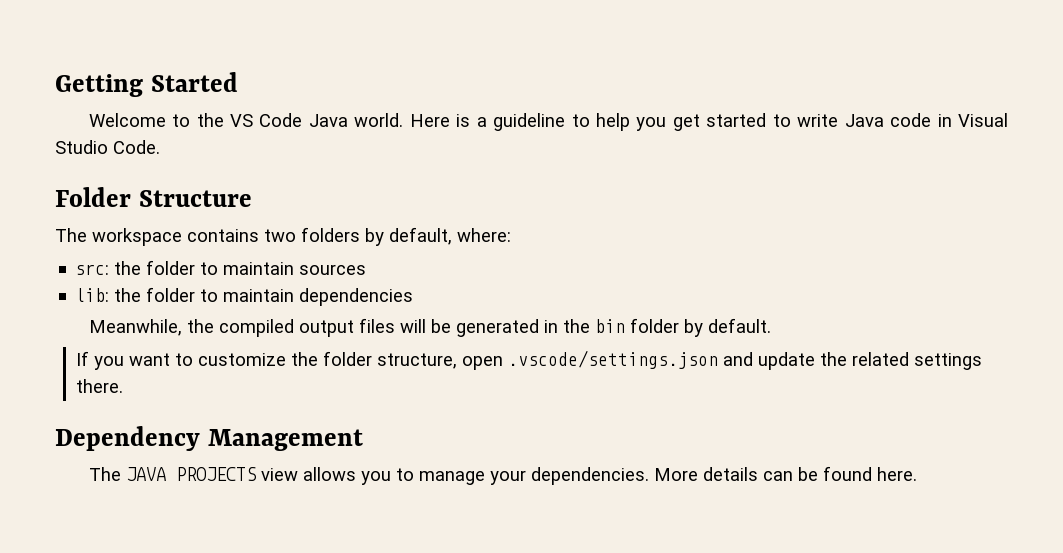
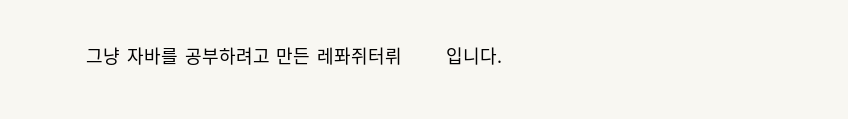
- Getting Started
- Welcome to the VS Code Java world. Here is a guideline to help you get started to write Java code in Visual Studio Code.
- Folder Structure
- The workspace contains two folders by default, where:
- src: the folder to maintain sources
- lib: the folder to maintain dependencies
- Meanwhile, the compiled output files will be generated in the bin folder by default.
- If you want to customize the folder structure, open .vscode/settings.json and update the related settings there.
- Dependency Management
- The JAVA PROJECTS view allows you to manage your dependencies. More details can be found here.
+ 그냥 자바를 공부하려고 만든 레퐈쥐터뤼 입니다.

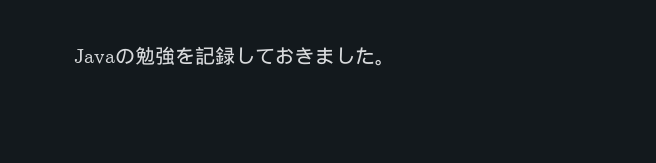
- 그냥 자바를 공부하려고 만든 레퐈쥐터뤼 입니다.
+ Javaの勉強を記録しておきました。

